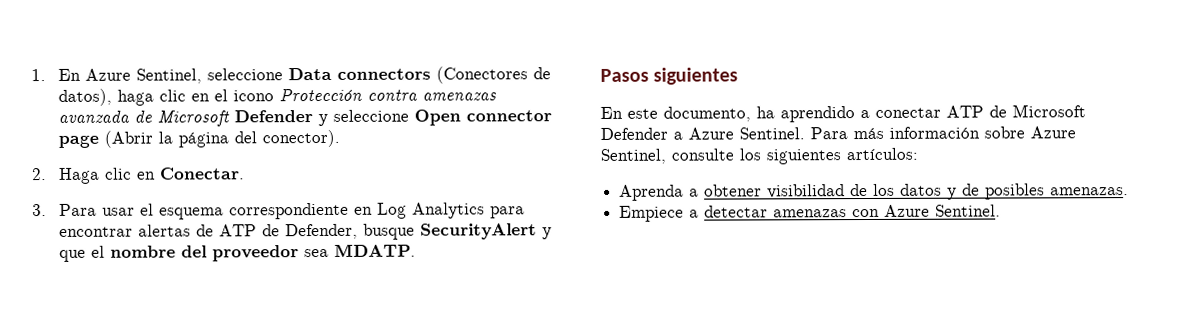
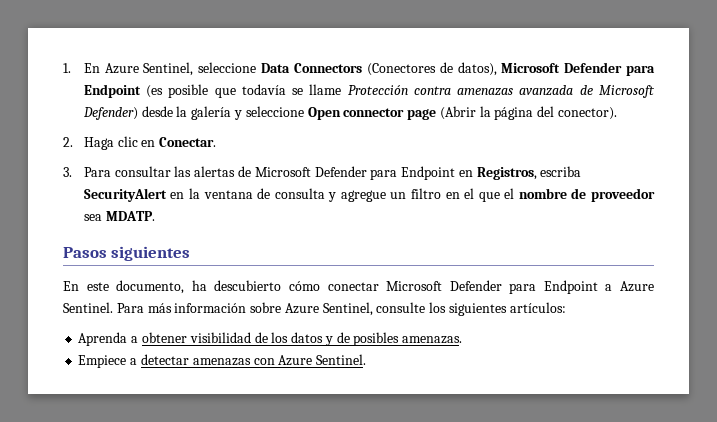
- 1. En Azure Sentinel, seleccione Data connectors (Conectores de datos), haga clic en el icono Protección contra amenazas avanzada de Microsoft Defender y seleccione Open connector page (Abrir la página del conector).
+ 1. En Azure Sentinel, seleccione Data Connectors (Conectores de datos), Microsoft Defender para Endpoint (es posible que todavía se llame Protección contra amenazas avanzada de Microsoft Defender) desde la galería y seleccione Open connector page (Abrir la página del conector).
- 3. Para usar el esquema correspondiente en Log Analytics para encontrar alertas de ATP de Defender, busque SecurityAlert y que el nombre del proveedor sea MDATP.
+ 3. Para consultar las alertas de Microsoft Defender para Endpoint en Registros, escriba SecurityAlert en la ventana de consulta y agregue un filtro en el que el nombre de proveedor sea MDATP.
- En este documento, ha aprendido a conectar ATP de Microsoft Defender a Azure Sentinel.
+ En este documento, ha descubierto cómo conectar Microsoft Defender para Endpoint a Azure Sentinel.

